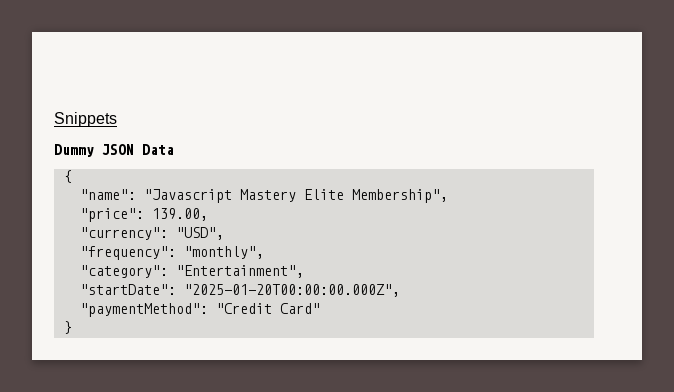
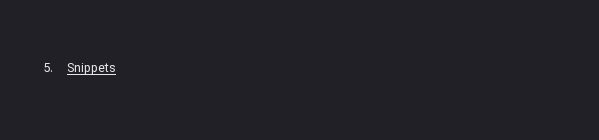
- Snippets
+ 5. Snippets
- Dummy JSON Data
- {
- "name": "Javascript Mastery Elite Membership",
- "price": 139.00,
- "currency": "USD",
- "frequency": "monthly",
- "category": "Entertainment",
- "startDate": "2025-01-20T00:00:00.000Z",
- "paymentMethod": "Credit Card"
- }

